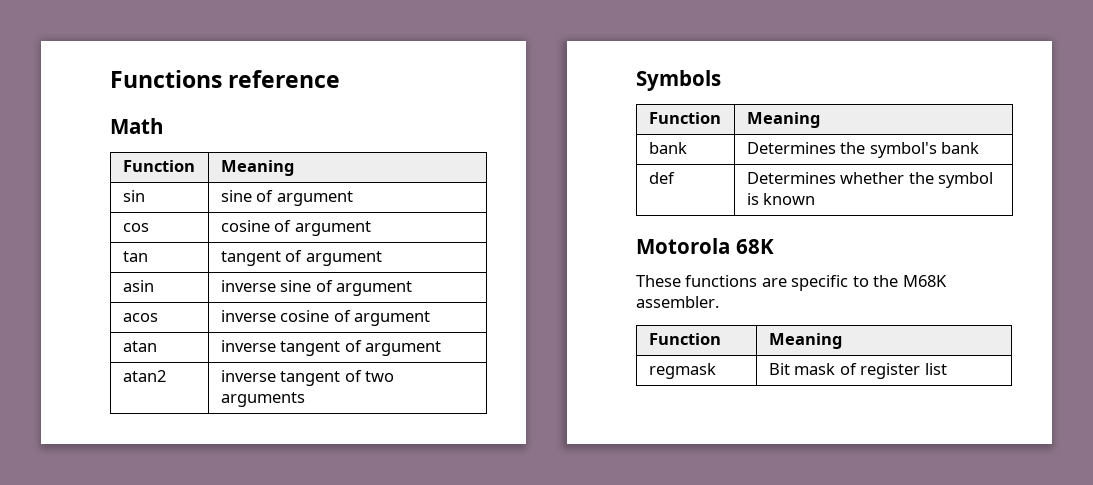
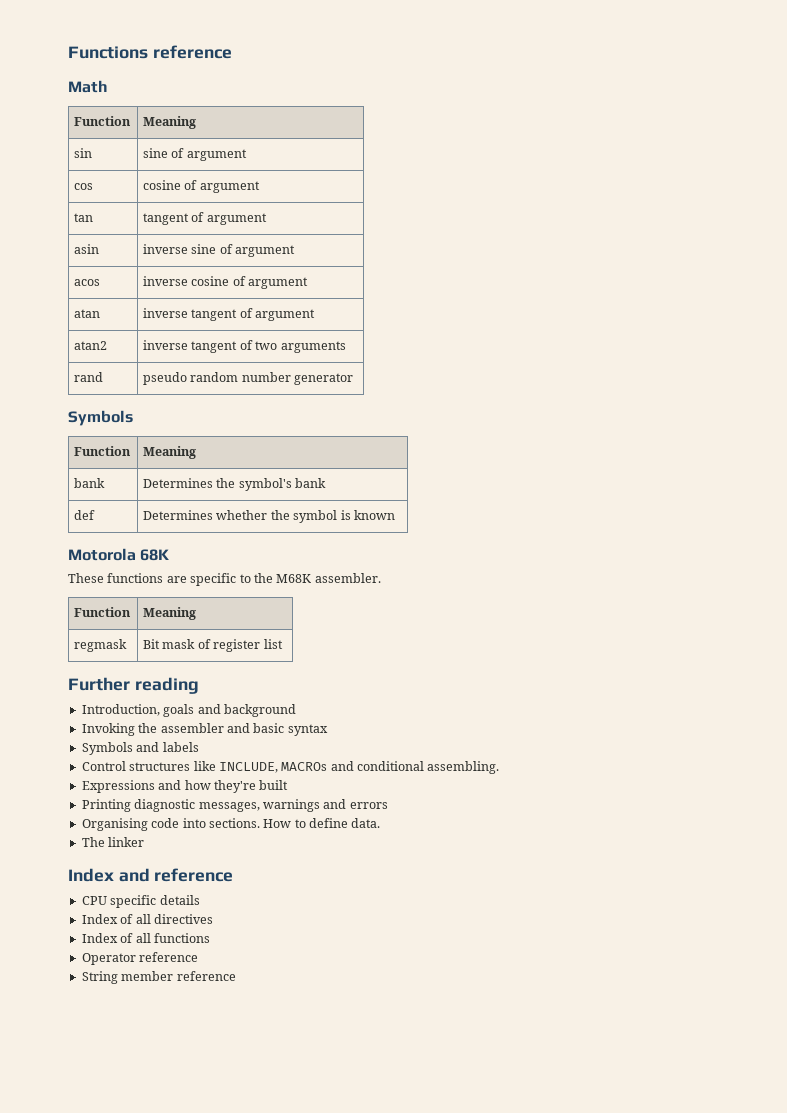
+ rand | pseudo random number generator
+ Further reading
+ Introduction, goals and background
+ Invoking the assembler and basic syntax
+ Symbols and labels
+ Control structures like INCLUDE, MACROs and conditional assembling.
+ Expressions and how they're built
+ Printing diagnostic messages, warnings and errors
+ Organising code into sections. How to define data.
+ The linker
+ Index and reference
+ CPU specific details
+ Index of all directives
+ Index of all functions
+ Operator reference
+ String member reference

